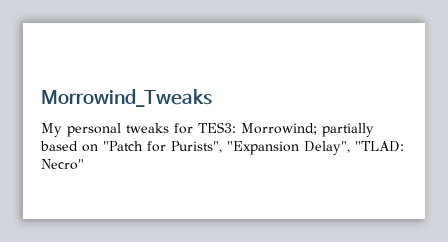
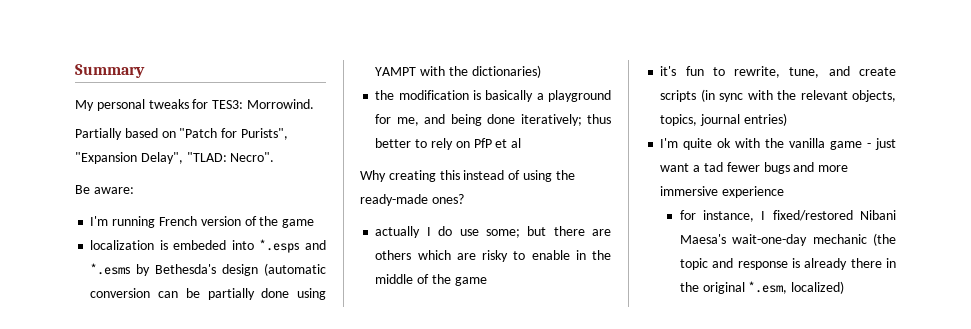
- Morrowind_Tweaks
+ Summary
- My personal tweaks for TES3: Morrowind; partially based on "Patch for Purists", "Expansion Delay", "TLAD: Necro"
+ My personal tweaks for TES3: Morrowind.
+ Partially based on "Patch for Purists", "Expansion Delay", "TLAD: Necro".
+ Be aware:
+ I'm running French version of the game
+ localization is embeded into *.esps and *.esms by Bethesda's design (automatic conversion can be partially done using YAMPT with the dictionaries)
+ the modification is basically a playground for me, and being done iteratively; thus better to rely on PfP et al
+ Why creating this instead of using the ready-made ones?
+ actually I do use some; but there are others which are risky to enable in the middle of the game
+ it's fun to rewrite, tune, and create scripts (in sync with the relevant objects, topics, journal entries)
+ I'm quite ok with the vanilla game - just want a tad fewer bugs and more immersive experience
+ for instance, I fixed/restored Nibani Maesa's wait-one-day mechanic (the topic and response is already there in the original *.esm, localized)

